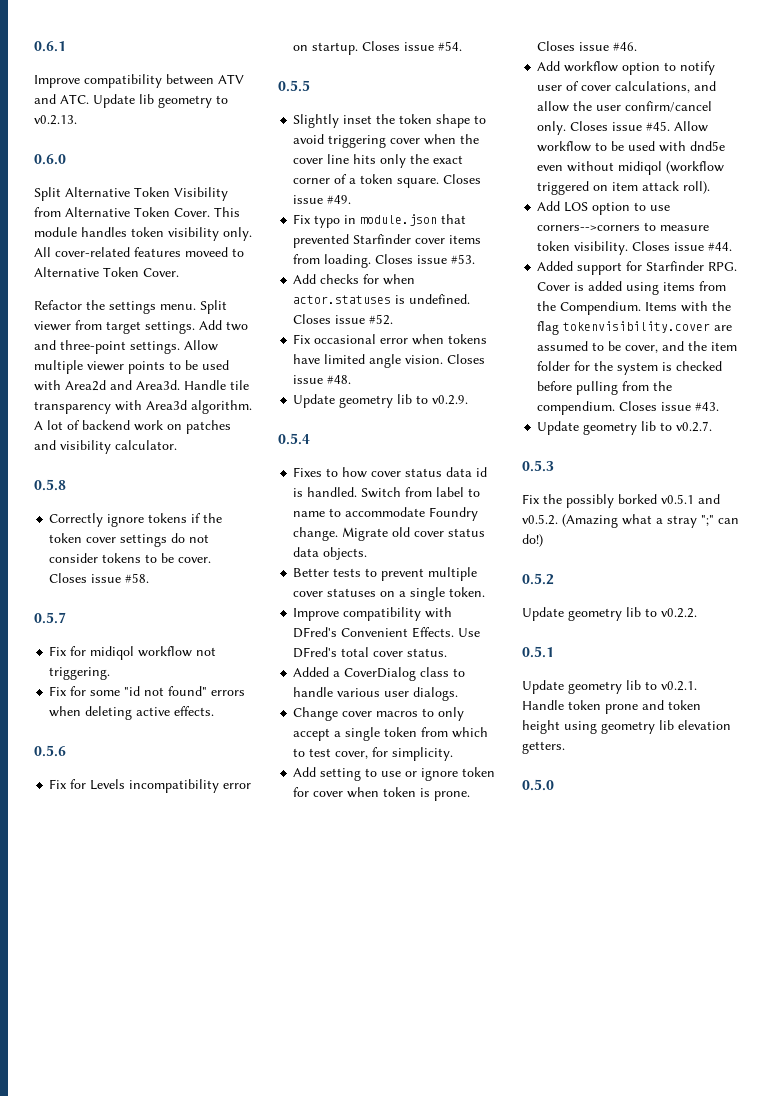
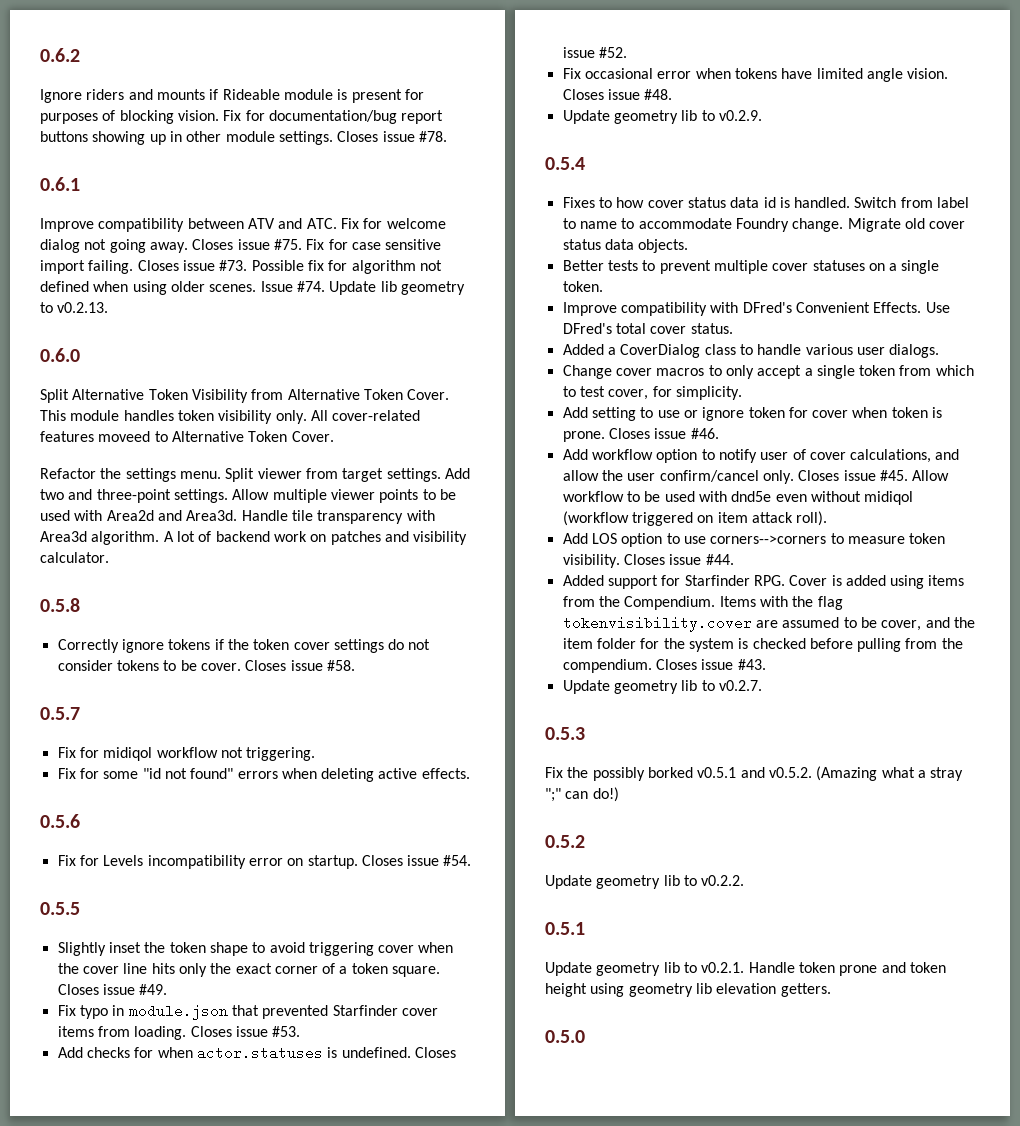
+ 0.6.2
+ Ignore riders and mounts if Rideable module is present for purposes of blocking vision. Fix for documentation/bug report buttons showing up in other module settings. Closes issue #78.
- Improve compatibility between ATV and ATC. Update lib geometry to v0.2.13.
+ Improve compatibility between ATV and ATC. Fix for welcome dialog not going away. Closes issue #75. Fix for case sensitive import failing. Closes issue #73. Possible fix for algorithm not defined when using older scenes. Issue #74. Update lib geometry to v0.2.13.

